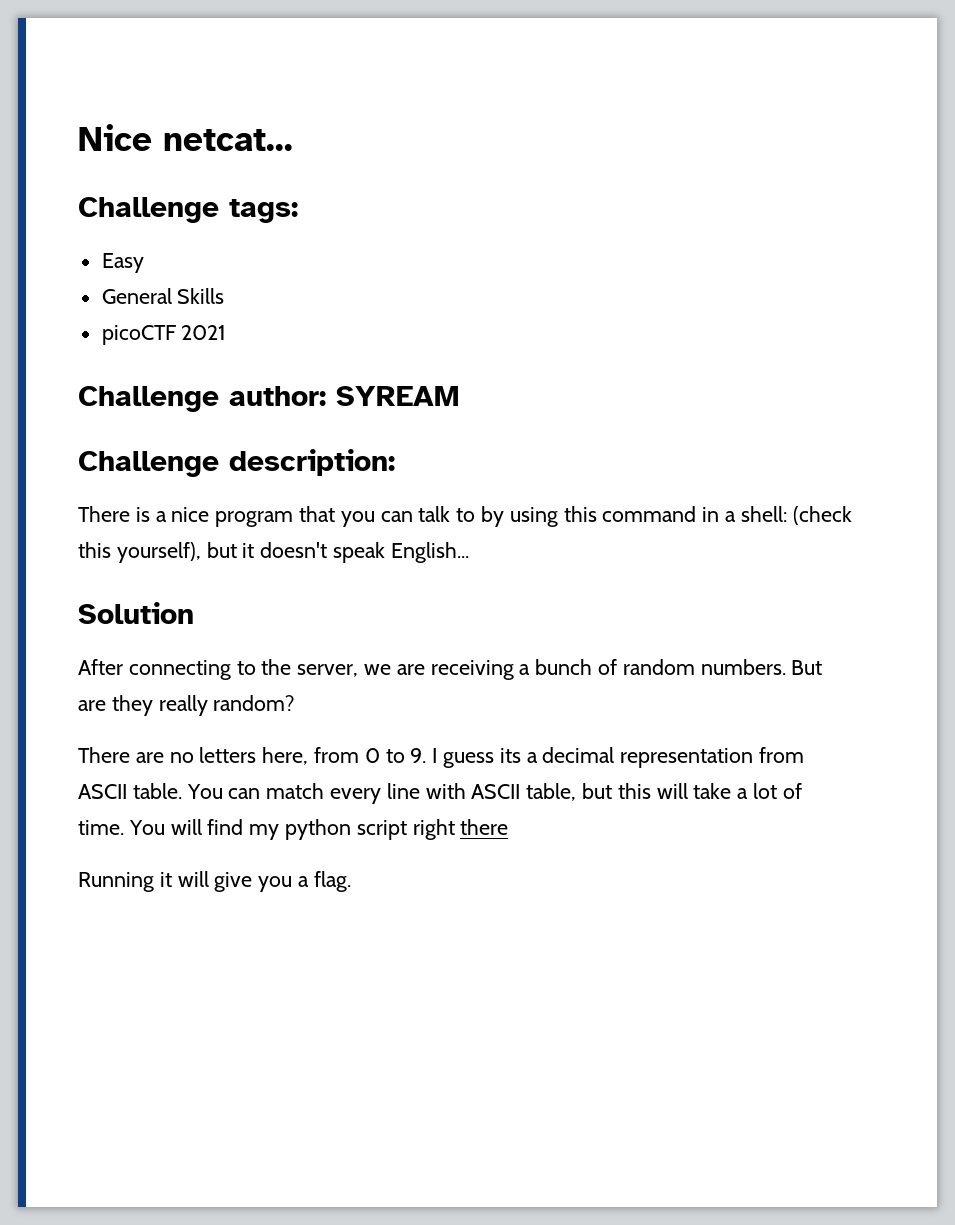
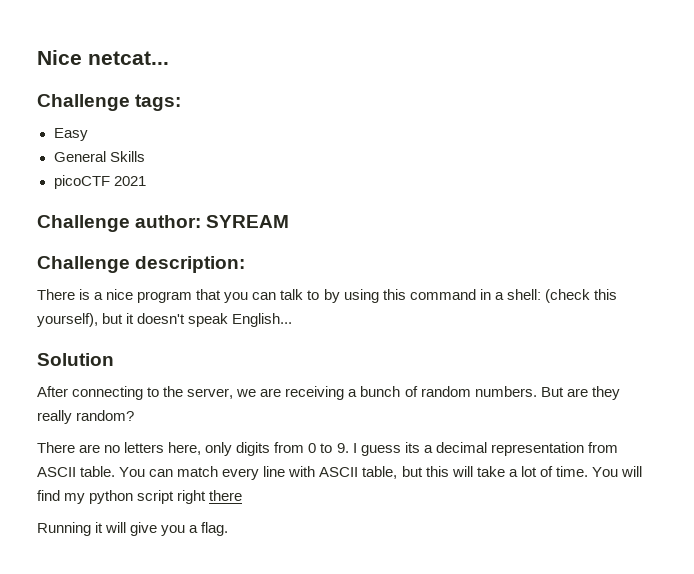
- There are no letters here, from 0 to 9. I guess its a decimal representation from ASCII table.
+ There are no letters here, only digits from 0 to 9. I guess its a decimal representation from ASCII table.

